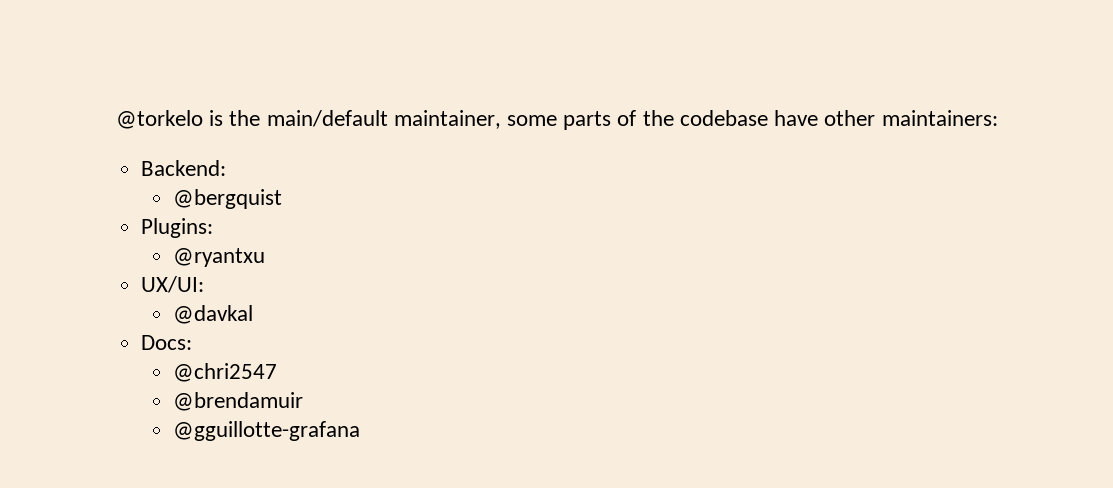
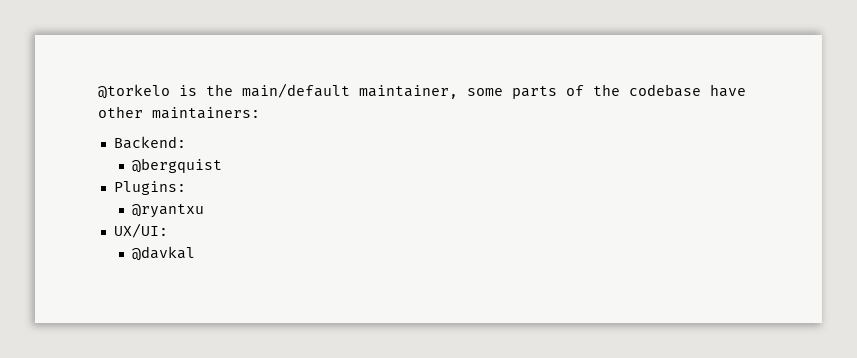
- Docs:
- @chri2547
- @brendamuir
- @gguillotte-grafana

